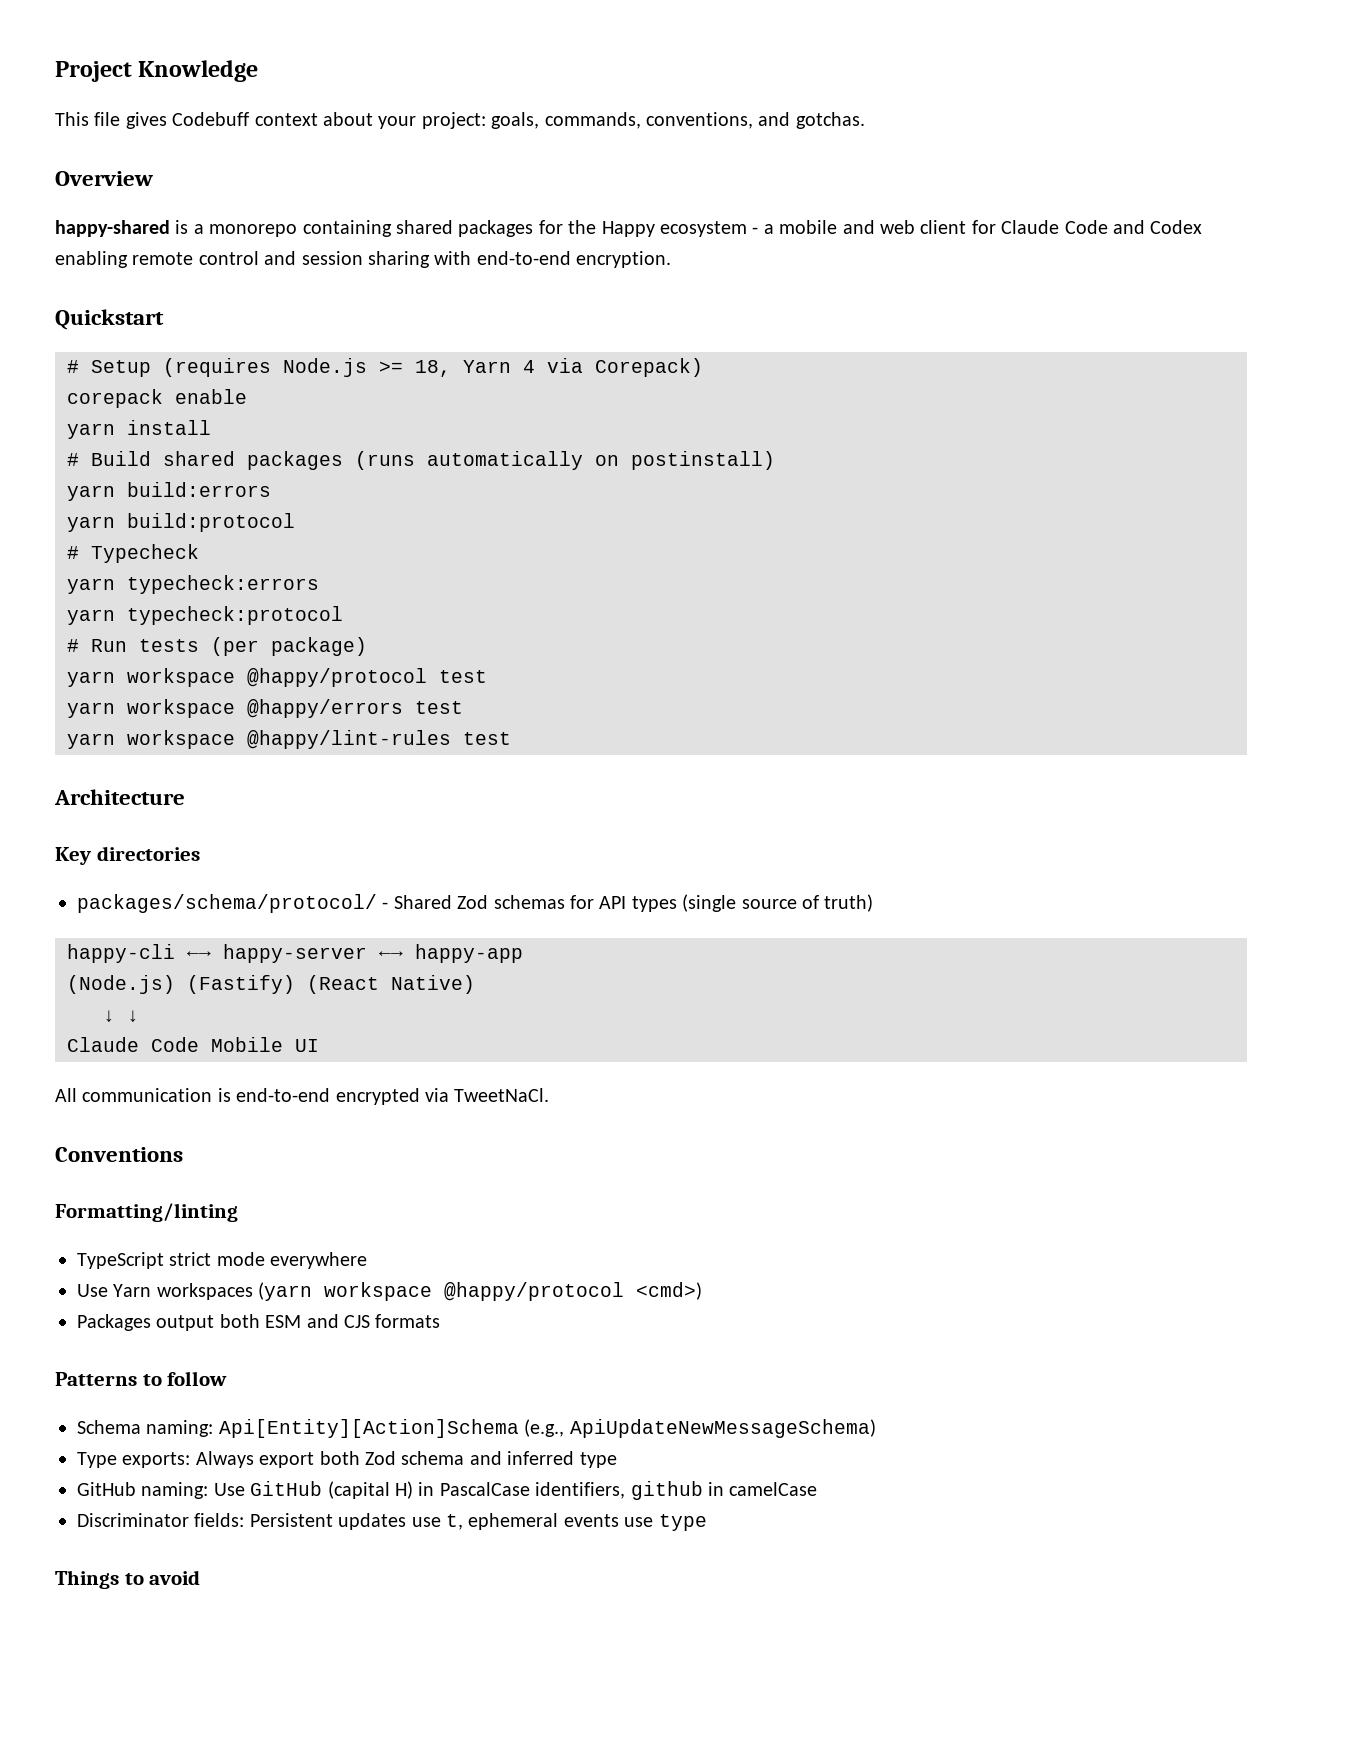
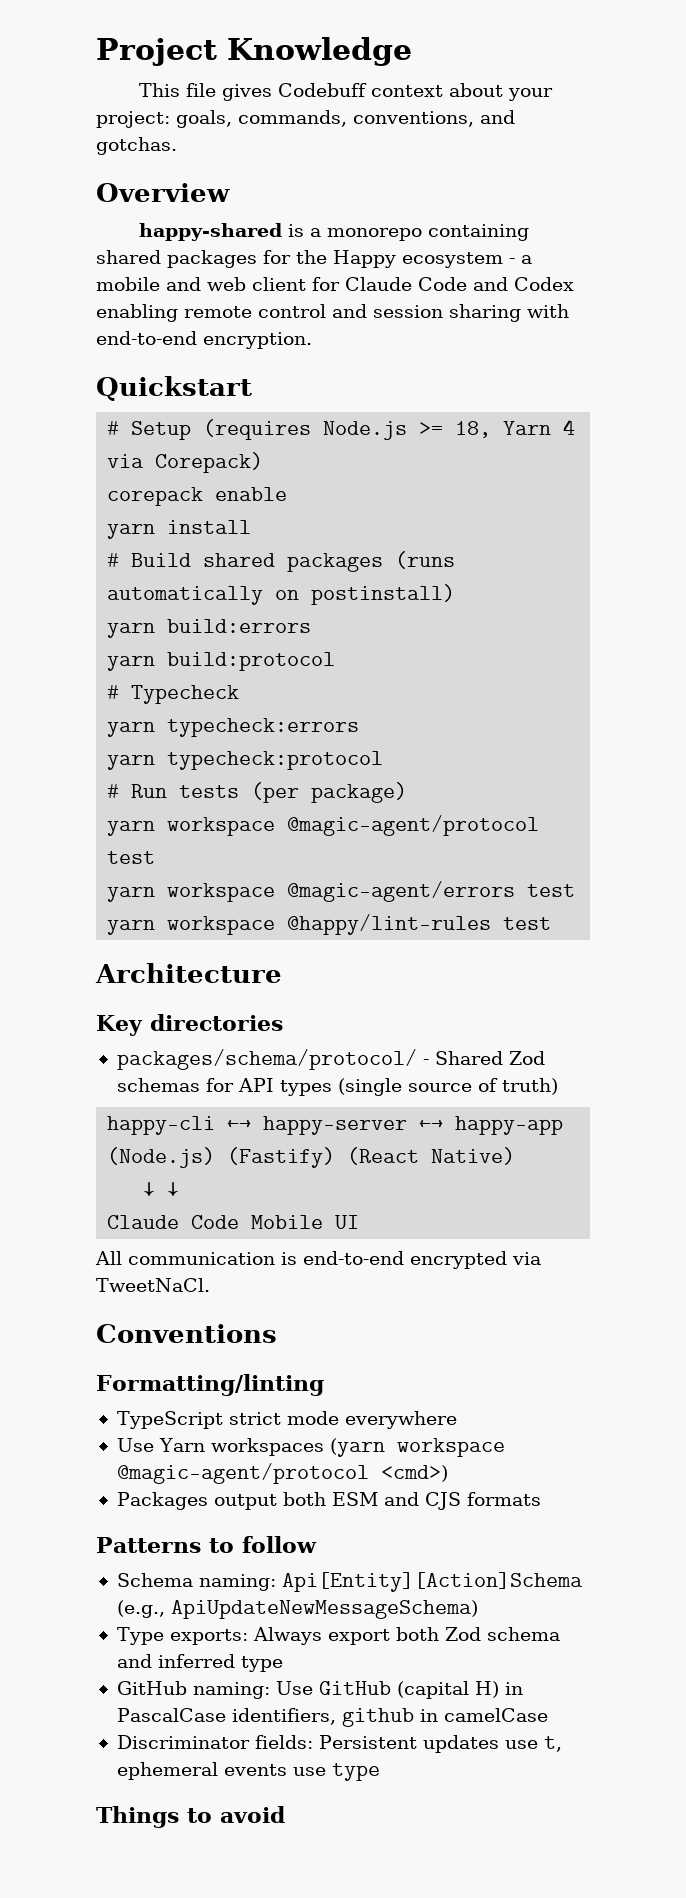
- yarn workspace @happy/protocol test
- yarn workspace @happy/errors test
+ yarn workspace @magic-agent/protocol test
+ yarn workspace @magic-agent/errors test
- Use Yarn workspaces (yarn workspace @happy/protocol <cmd>)
+ Use Yarn workspaces (yarn workspace @magic-agent/protocol <cmd>)

